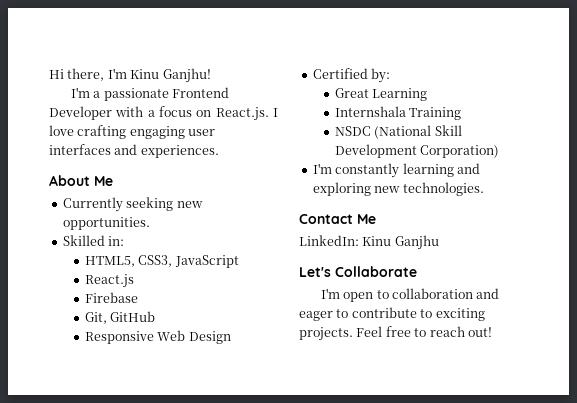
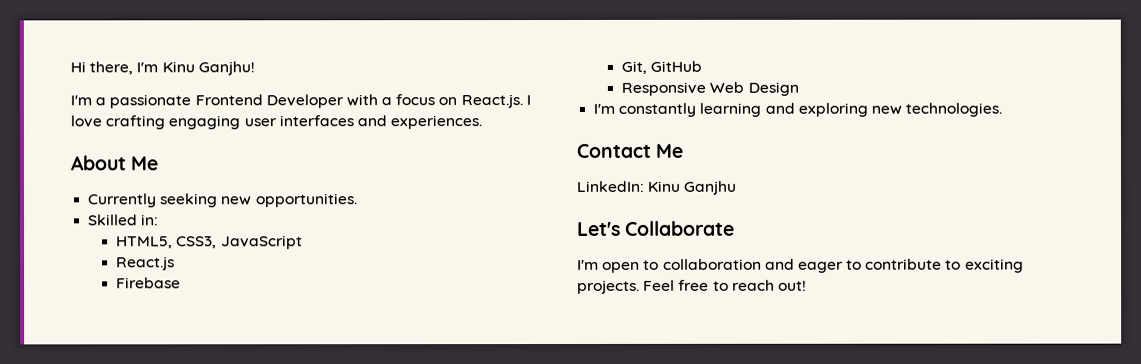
- Certified by:
- Great Learning
- Internshala Training
- NSDC (National Skill Development Corporation)

